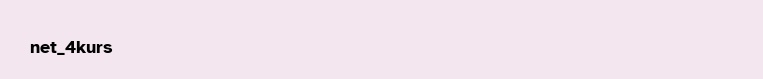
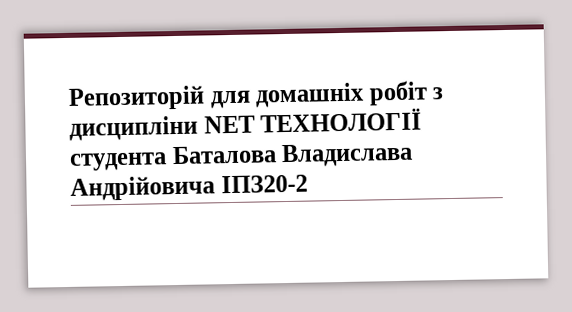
- net_4kurs
+ Репозиторій для домашніх робіт з дисципліни NET ТЕХНОЛОГІЇ студента Баталова Владислава Андрійовича ІПЗ20-2

